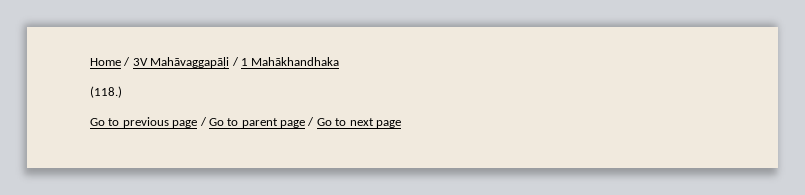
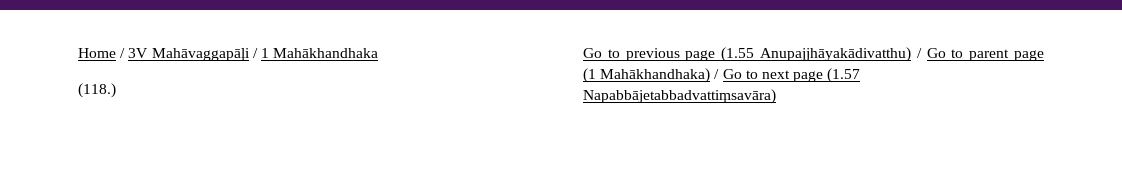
- Go to previous page / Go to parent page / Go to next page
+ Go to previous page (1.55 Anupajjhāyakādivatthu) / Go to parent page (1 Mahākhandhaka) / Go to next page (1.57 Napabbājetabbadvattiṃsavāra)

